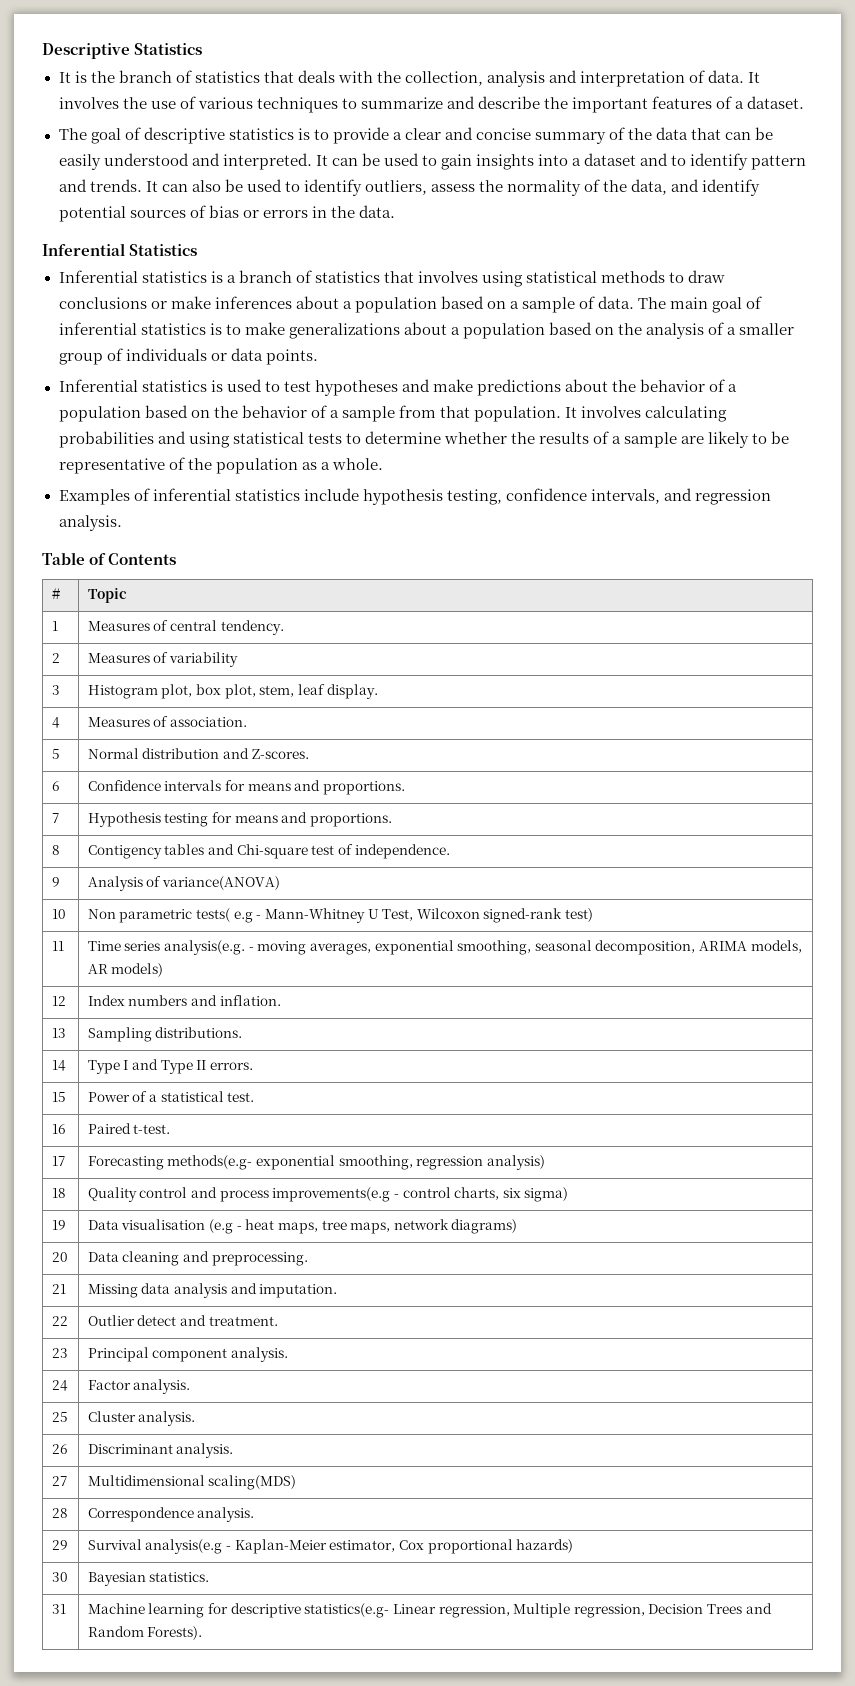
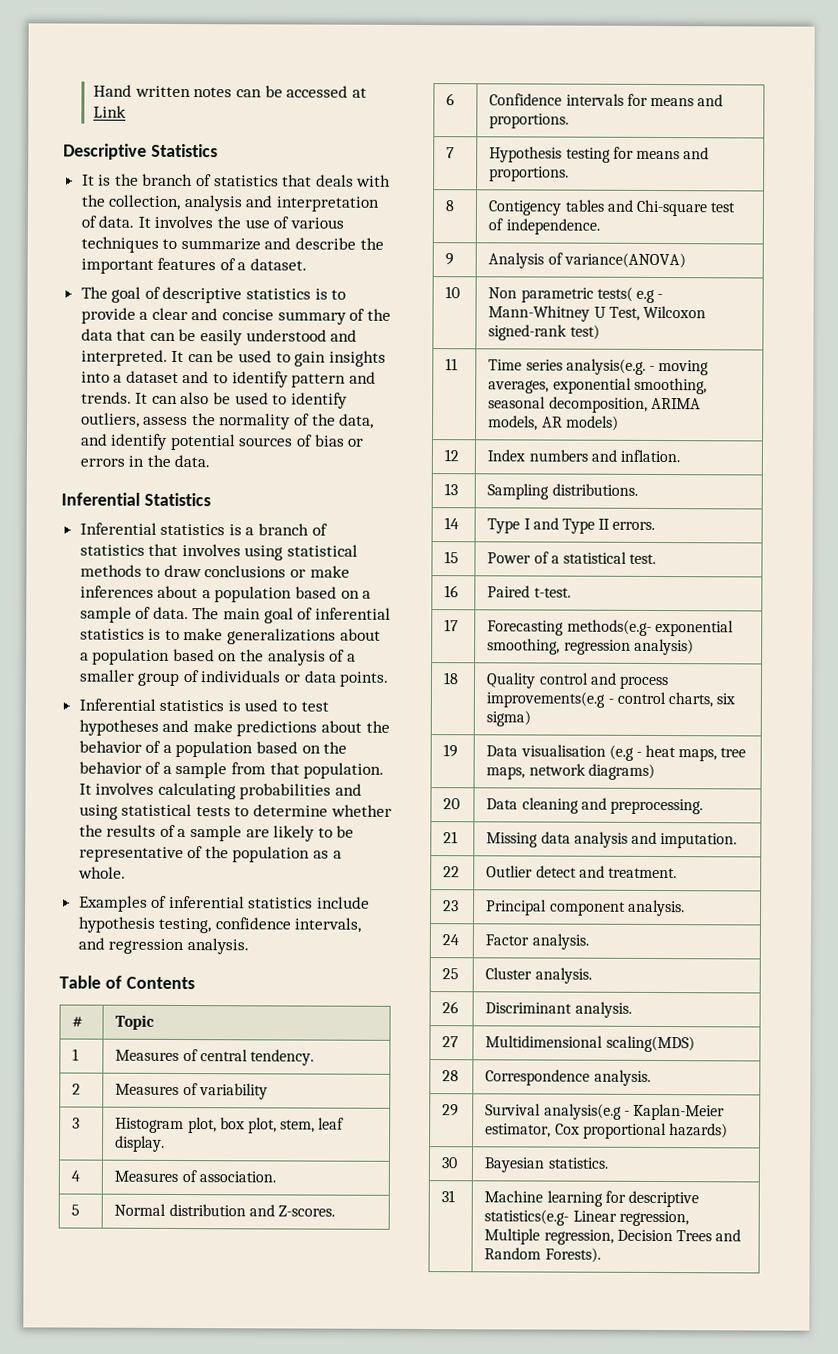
+ Hand written notes can be accessed at Link

